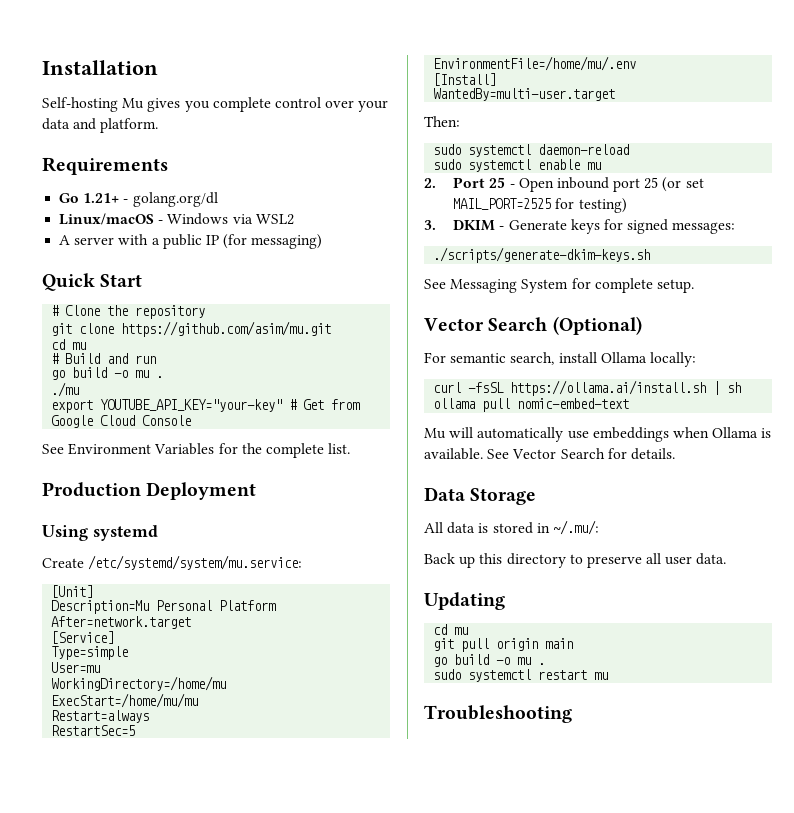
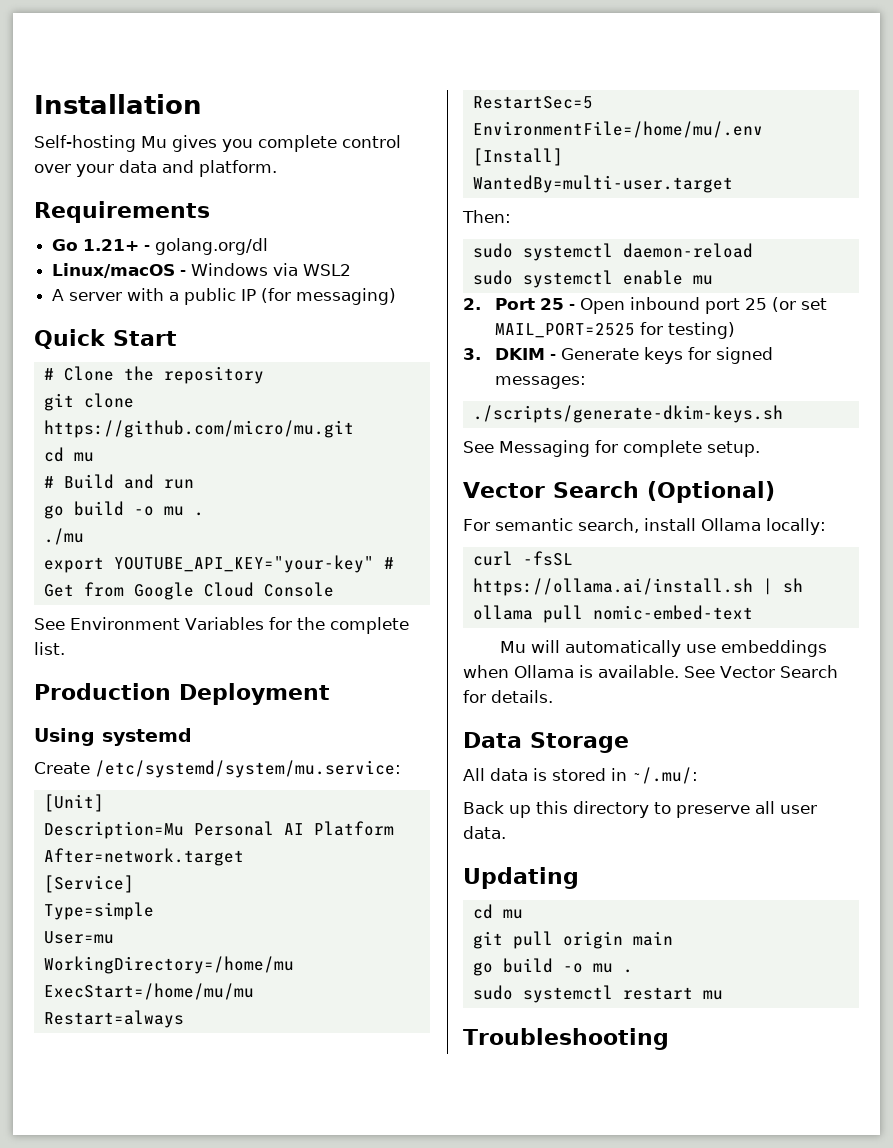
- git clone https://github.com/asim/mu.git
+ git clone https://github.com/micro/mu.git
- Description=Mu Personal Platform
+ Description=Mu Personal AI Platform
- See Messaging System for complete setup.
+ See Messaging for complete setup.

